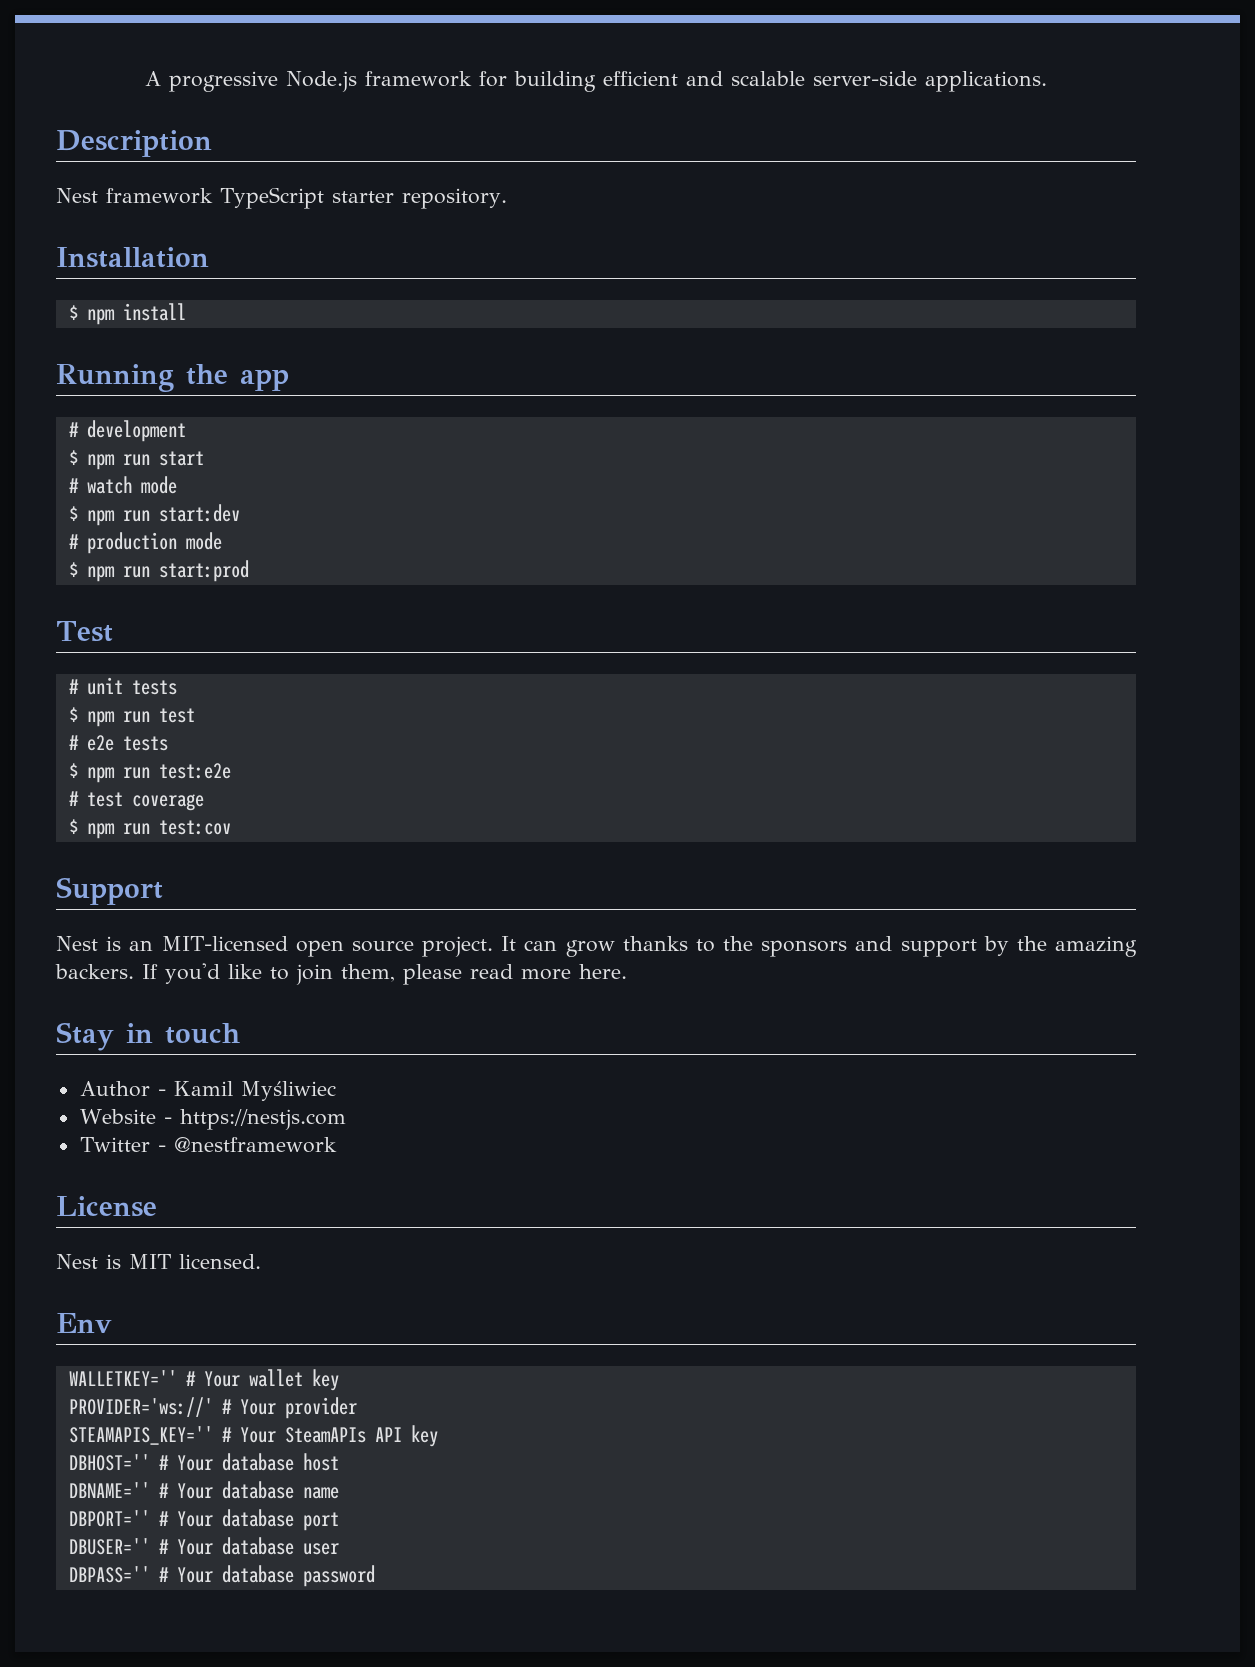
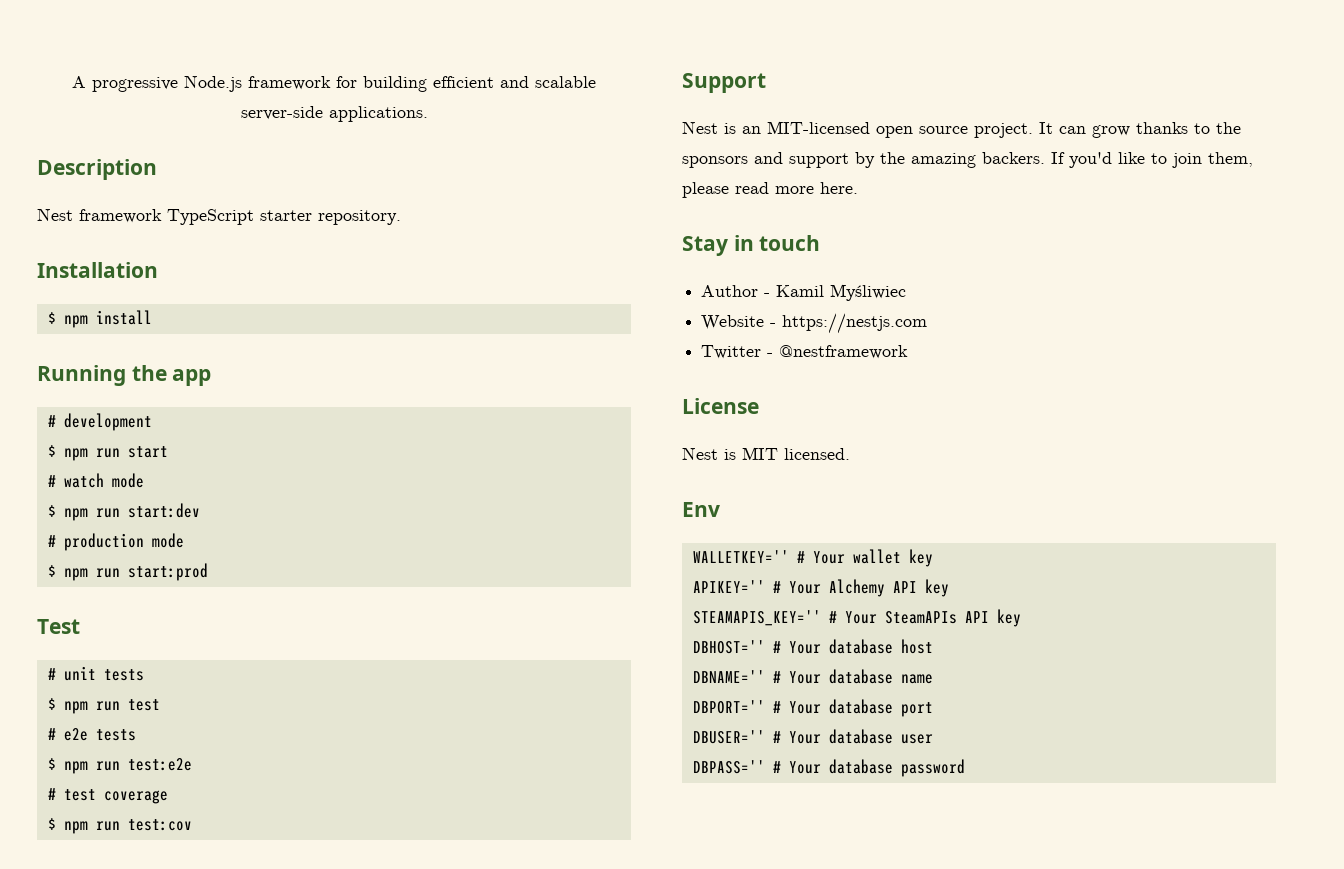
- PROVIDER='ws://' # Your provider
+ APIKEY='' # Your Alchemy API key

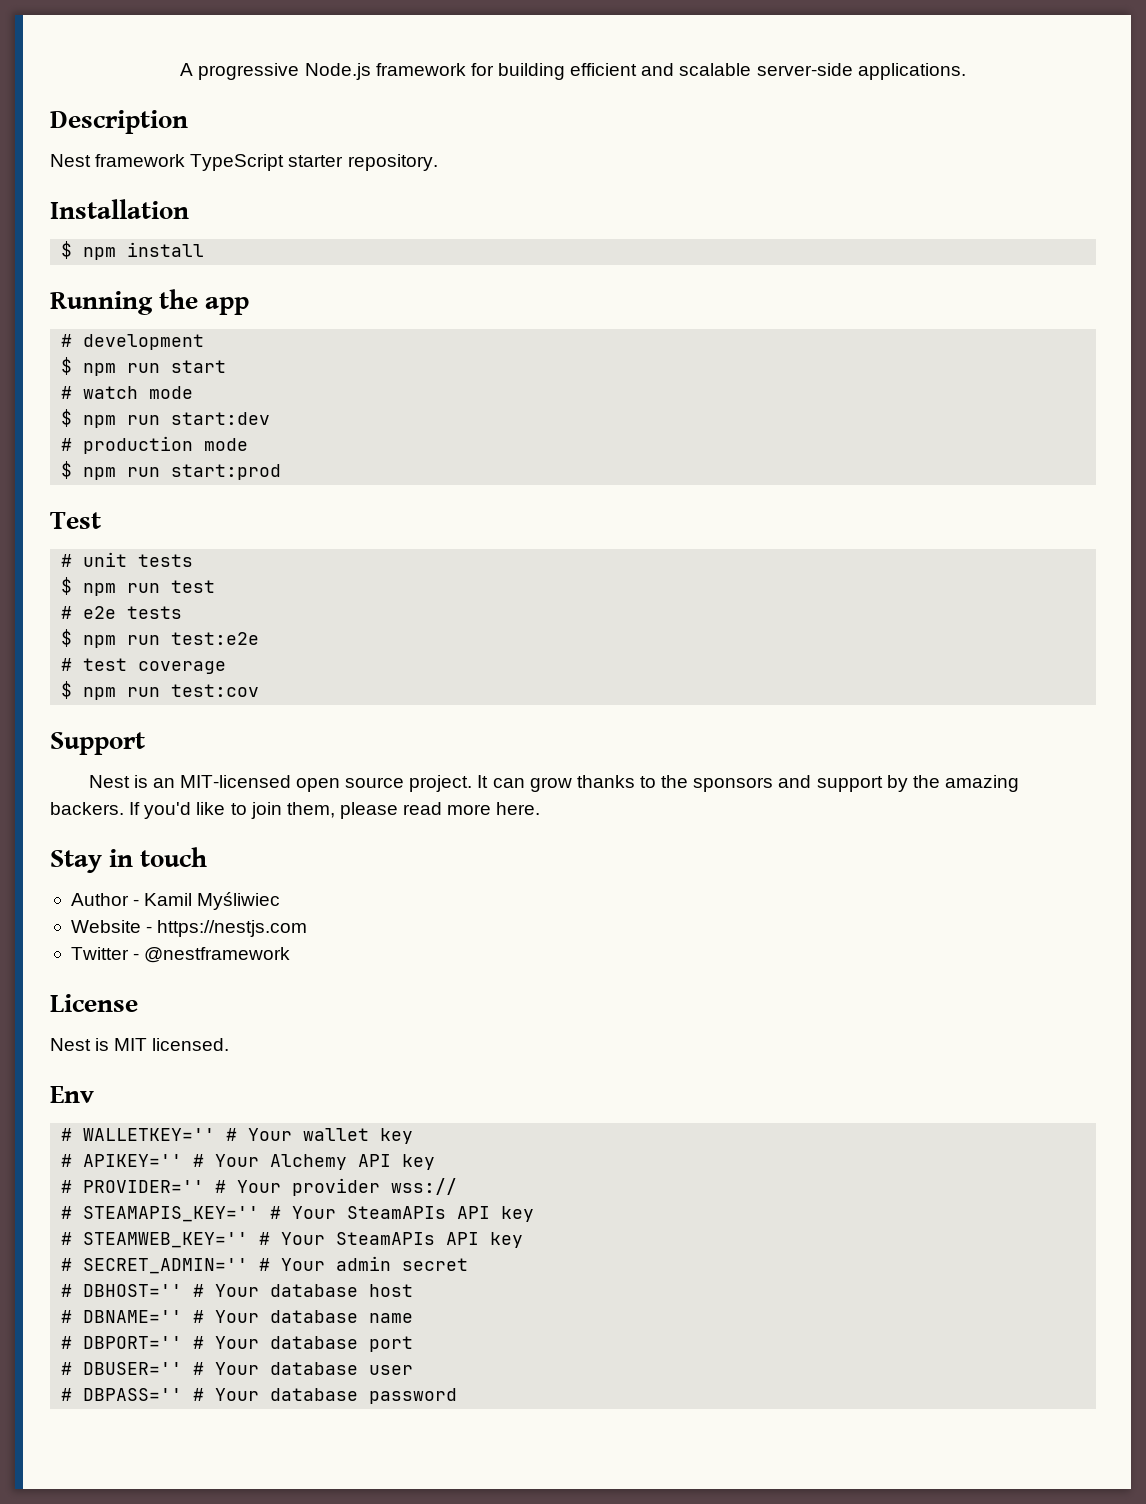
- WALLETKEY='' # Your wallet key
+ # WALLETKEY='' # Your wallet key
- APIKEY='' # Your Alchemy API key
+ # APIKEY='' # Your Alchemy API key
- STEAMAPIS_KEY='' # Your SteamAPIs API key
+ # PROVIDER='' # Your provider wss://
+ # STEAMAPIS_KEY='' # Your SteamAPIs API key
- DBHOST='' # Your database host
+ # STEAMWEB_KEY='' # Your SteamAPIs API key
+ # SECRET_ADMIN='' # Your admin secret
+ # DBHOST='' # Your database host
- DBNAME='' # Your database name
+ # DBNAME='' # Your database name
- DBPORT='' # Your database port
+ # DBPORT='' # Your database port
- DBUSER='' # Your database user
+ # DBUSER='' # Your database user
- DBPASS='' # Your database password
+ # DBPASS='' # Your database password

